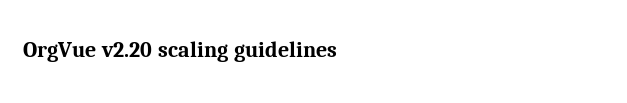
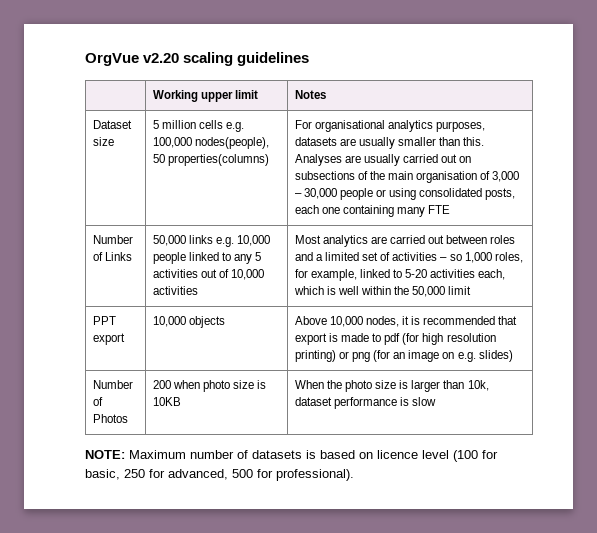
+ | Working upper limit | Notes
+ Dataset size | 5 million cells e.g. 100,000 nodes(people), 50 properties(columns) | For organisational analytics purposes, datasets are usually smaller than this. Analyses are usually carried out on subsections of the main organisation of 3,000 – 30,000 people or using consolidated posts, each one containing many FTE
+ Number of Links | 50,000 links e.g. 10,000 people linked to any 5 activities out of 10,000 activities | Most analytics are carried out between roles and a limited set of activities – so 1,000 roles, for example, linked to 5-20 activities each, which is well within the 50,000 limit
+ PPT export | 10,000 objects | Above 10,000 nodes, it is recommended that export is made to pdf (for high resolution printing) or png (for an image on e.g. slides)
+ Number of Photos | 200 when photo size is 10KB | When the photo size is larger than 10k, dataset performance is slow
+ NOTE: Maximum number of datasets is based on licence level (100 for basic, 250 for advanced, 500 for professional).

